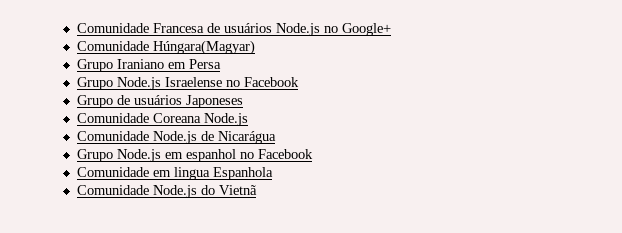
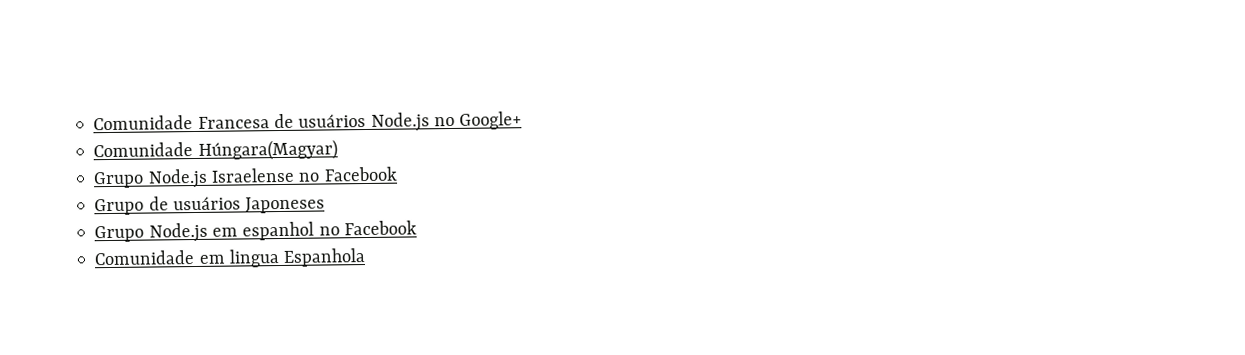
- Grupo Iraniano em Persa
- Comunidade Coreana Node.js
- Comunidade Node.js de Nicarágua
- Comunidade Node.js do Vietnã

